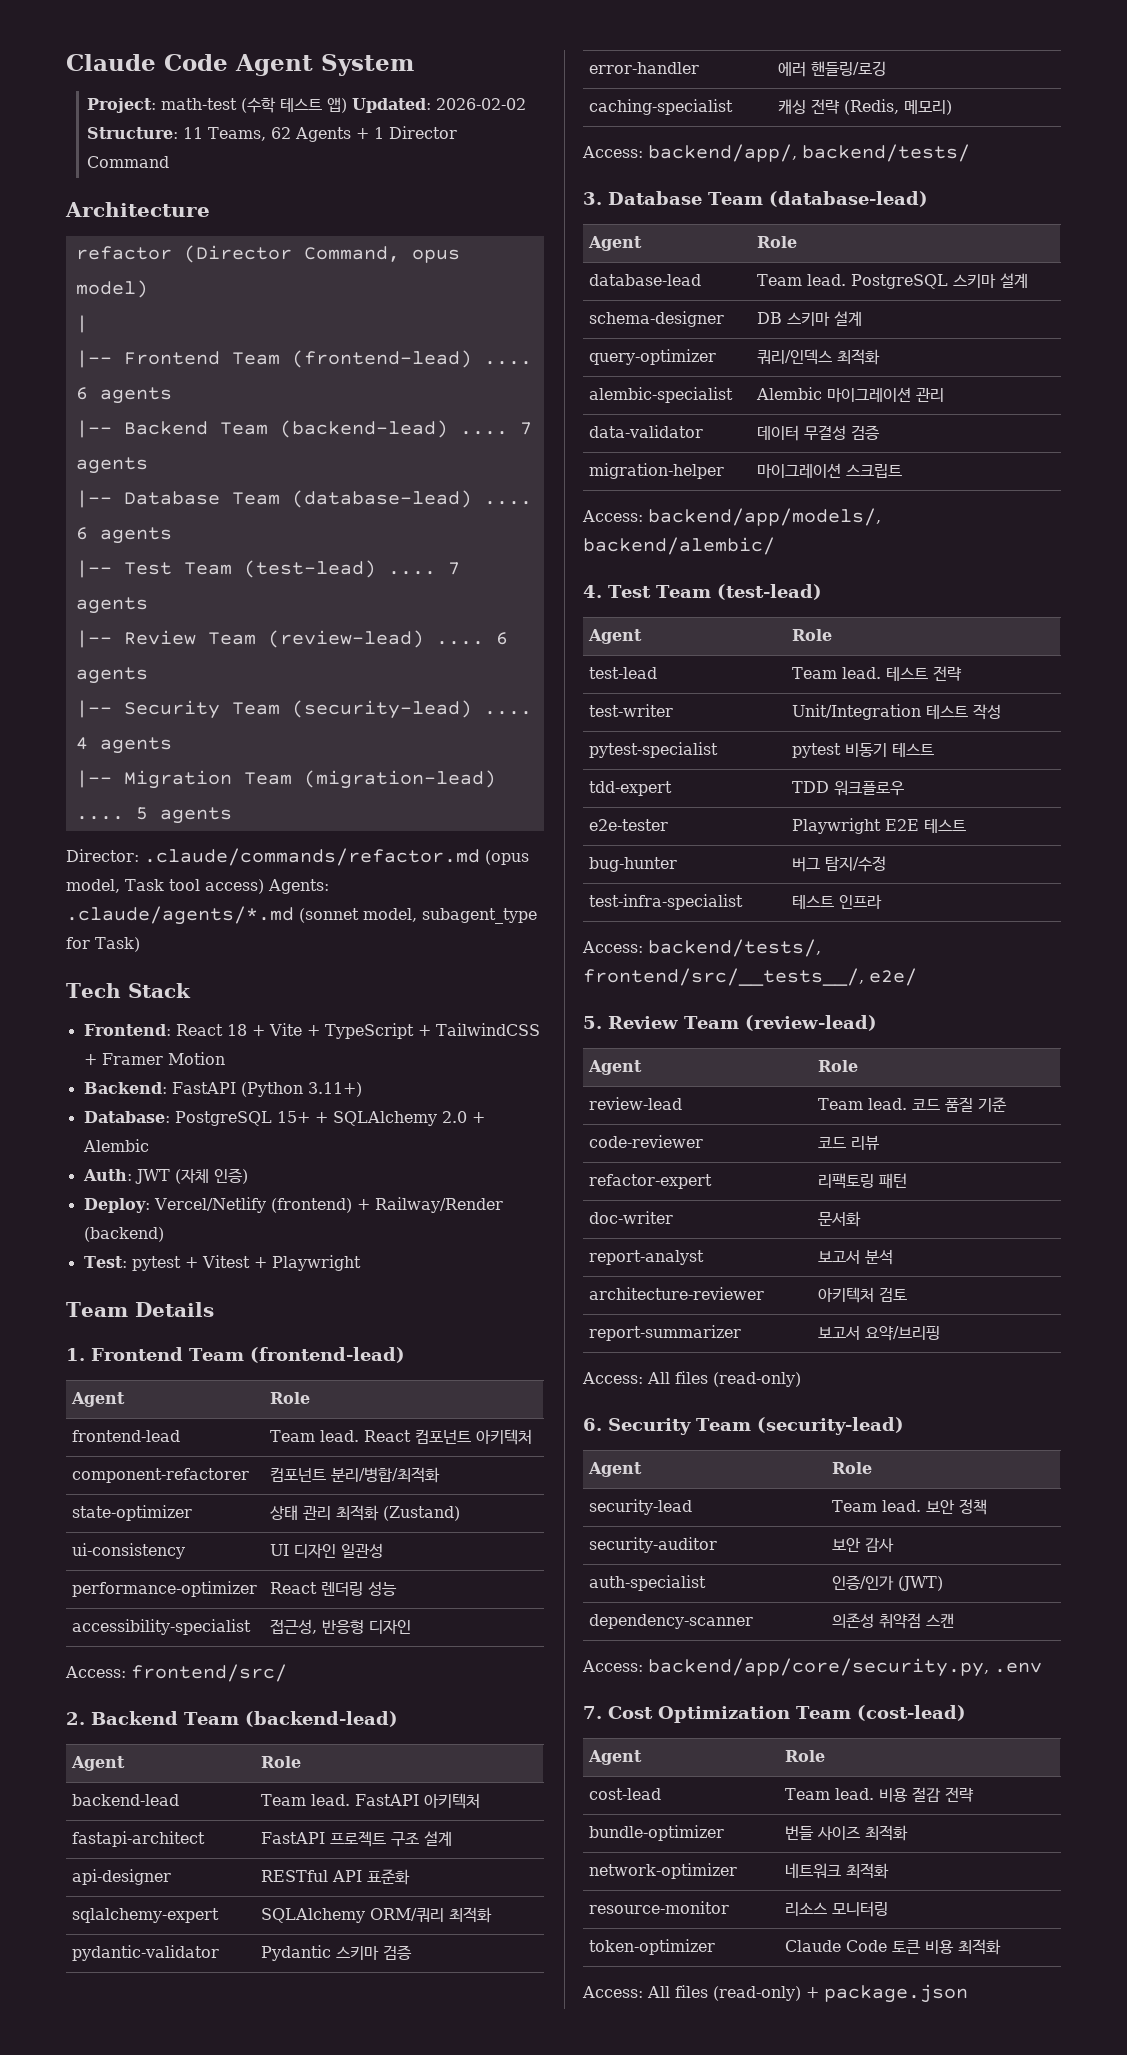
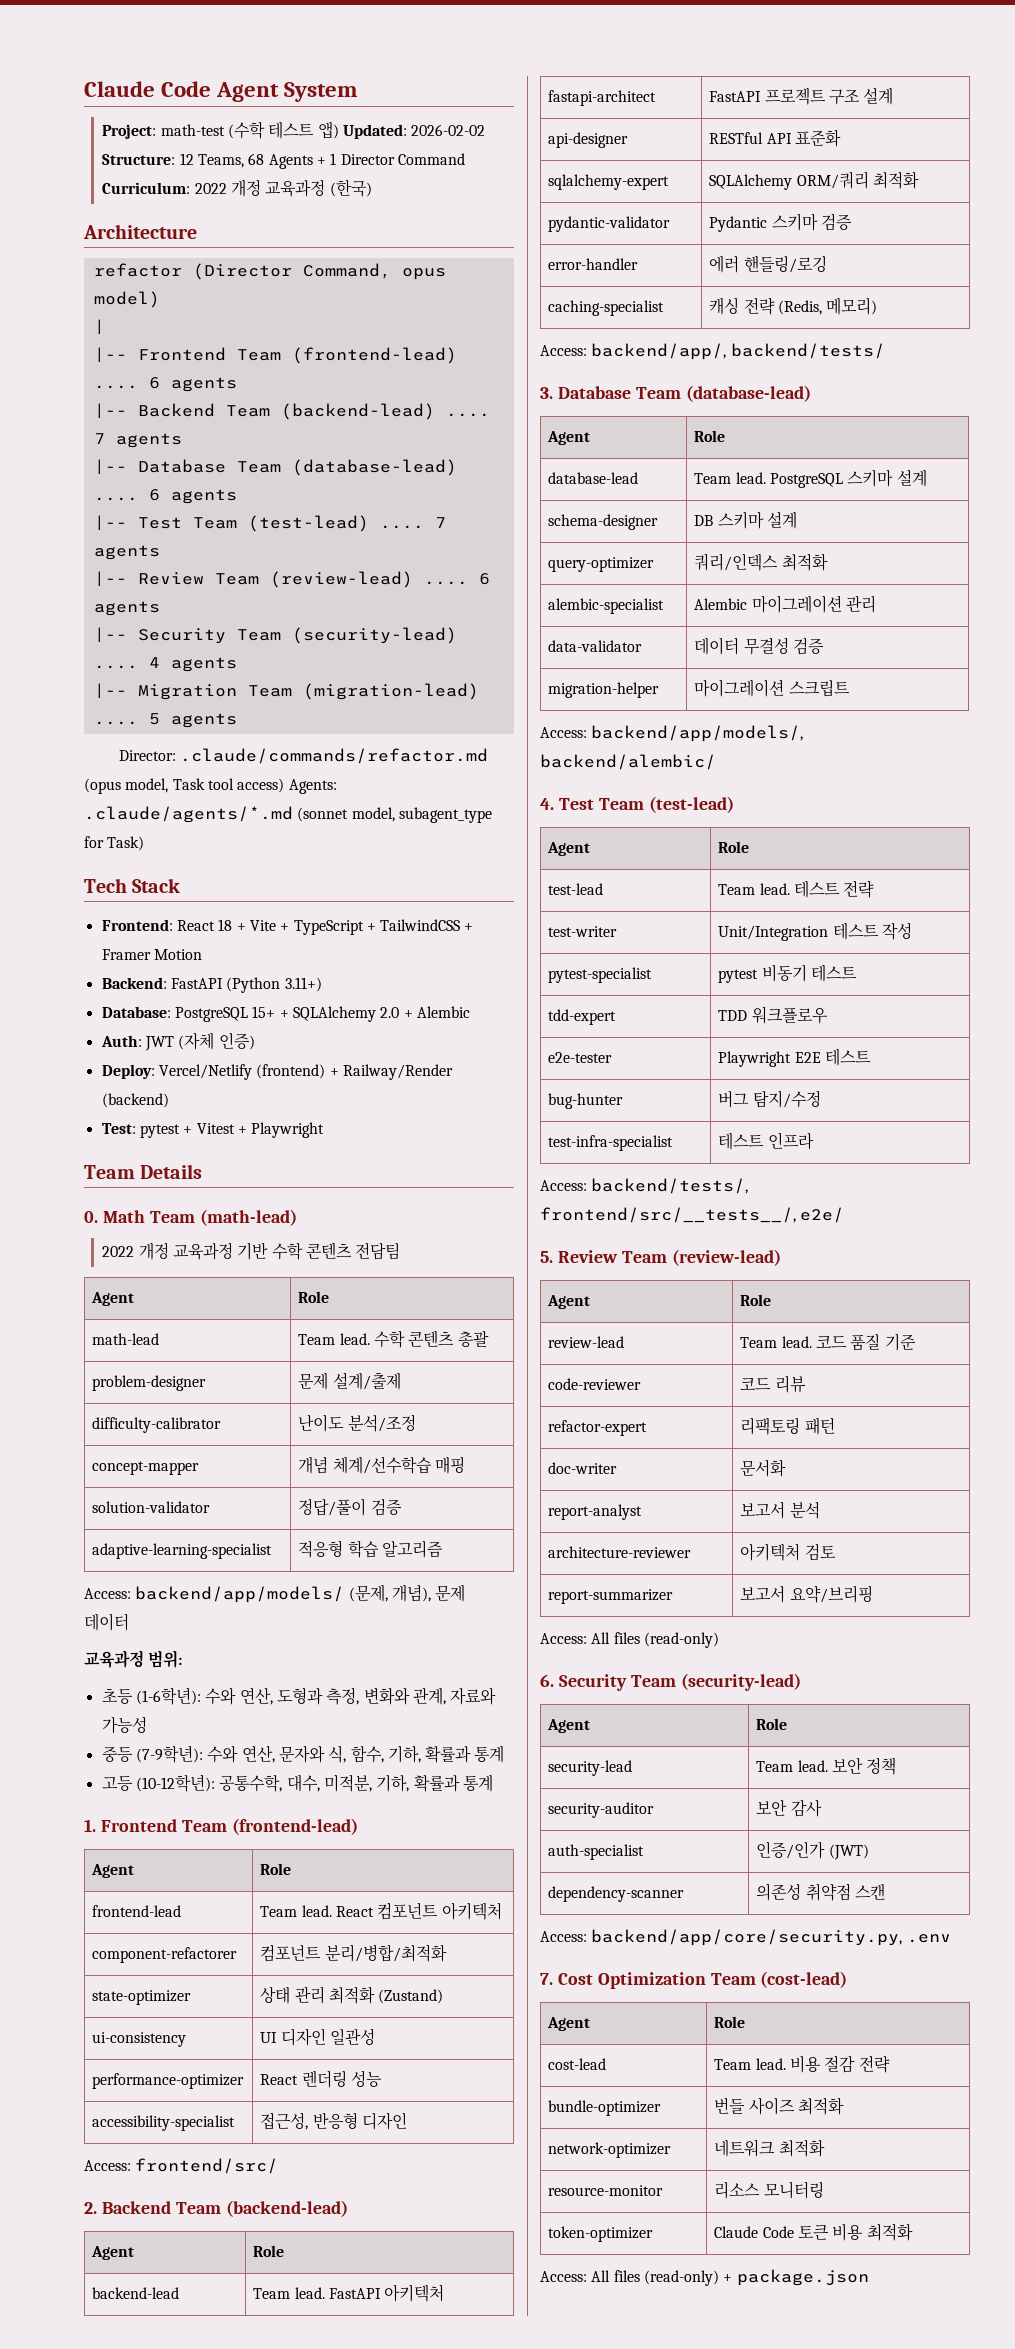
- Project: math-test (수학 테스트 앱) Updated: 2026-02-02 Structure: 11 Teams, 62 Agents + 1 Director Command
+ Project: math-test (수학 테스트 앱) Updated: 2026-02-02 Structure: 12 Teams, 68 Agents + 1 Director Command Curriculum: 2022 개정 교육과정 (한국)
+ 0. Math Team (math-lead)
+ 2022 개정 교육과정 기반 수학 콘텐츠 전담팀
+ Agent | Role
+ math-lead | Team lead. 수학 콘텐츠 총괄
+ problem-designer | 문제 설계/출제
+ difficulty-calibrator | 난이도 분석/조정
+ concept-mapper | 개념 체계/선수학습 매핑
+ solution-validator | 정답/풀이 검증
+ adaptive-learning-specialist | 적응형 학습 알고리즘
+ Access: backend/app/models/ (문제, 개념), 문제 데이터
+ 교육과정 범위:
+ 초등 (1-6학년): 수와 연산, 도형과 측정, 변화와 관계, 자료와 가능성
+ 중등 (7-9학년): 수와 연산, 문자와 식, 함수, 기하, 확률과 통계
+ 고등 (10-12학년): 공통수학, 대수, 미적분, 기하, 확률과 통계

